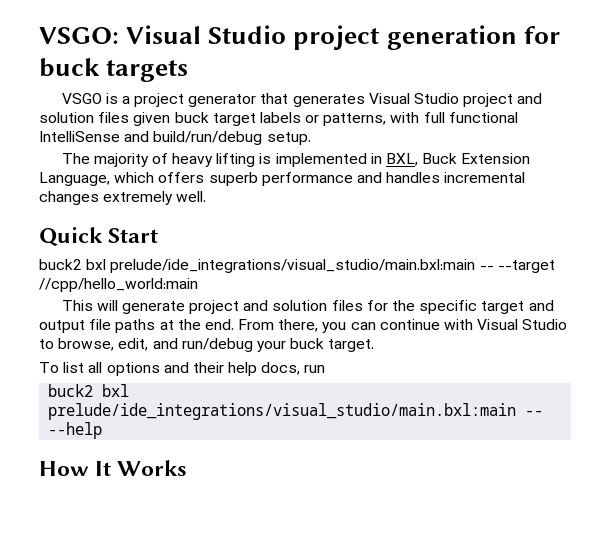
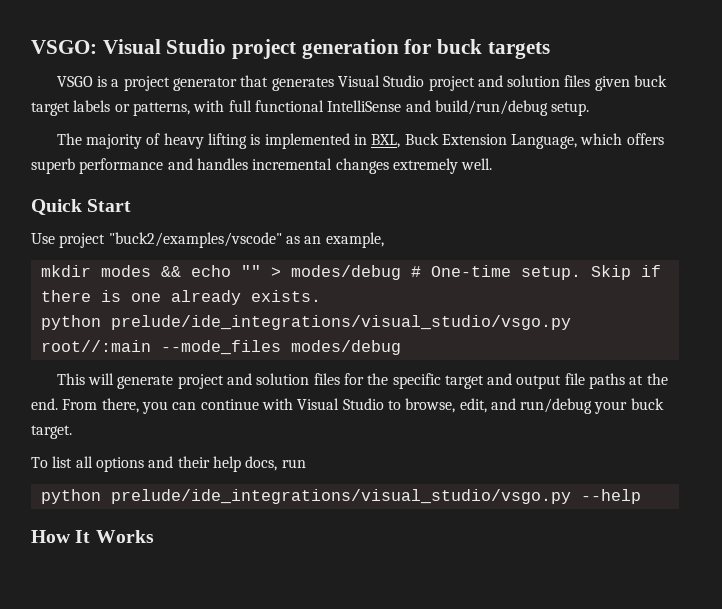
- buck2 bxl prelude/ide_integrations/visual_studio/main.bxl:main -- --target //cpp/hello_world:main
+ Use project "buck2/examples/vscode" as an example,
+ mkdir modes && echo "" > modes/debug # One-time setup. Skip if there is one already exists.
+ python prelude/ide_integrations/visual_studio/vsgo.py root//:main --mode_files modes/debug
- buck2 bxl prelude/ide_integrations/visual_studio/main.bxl:main -- --help
+ python prelude/ide_integrations/visual_studio/vsgo.py --help

